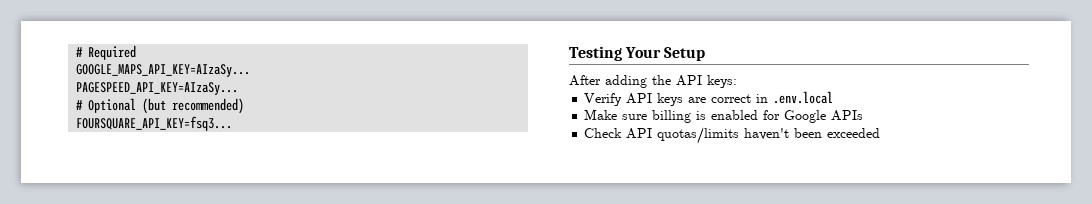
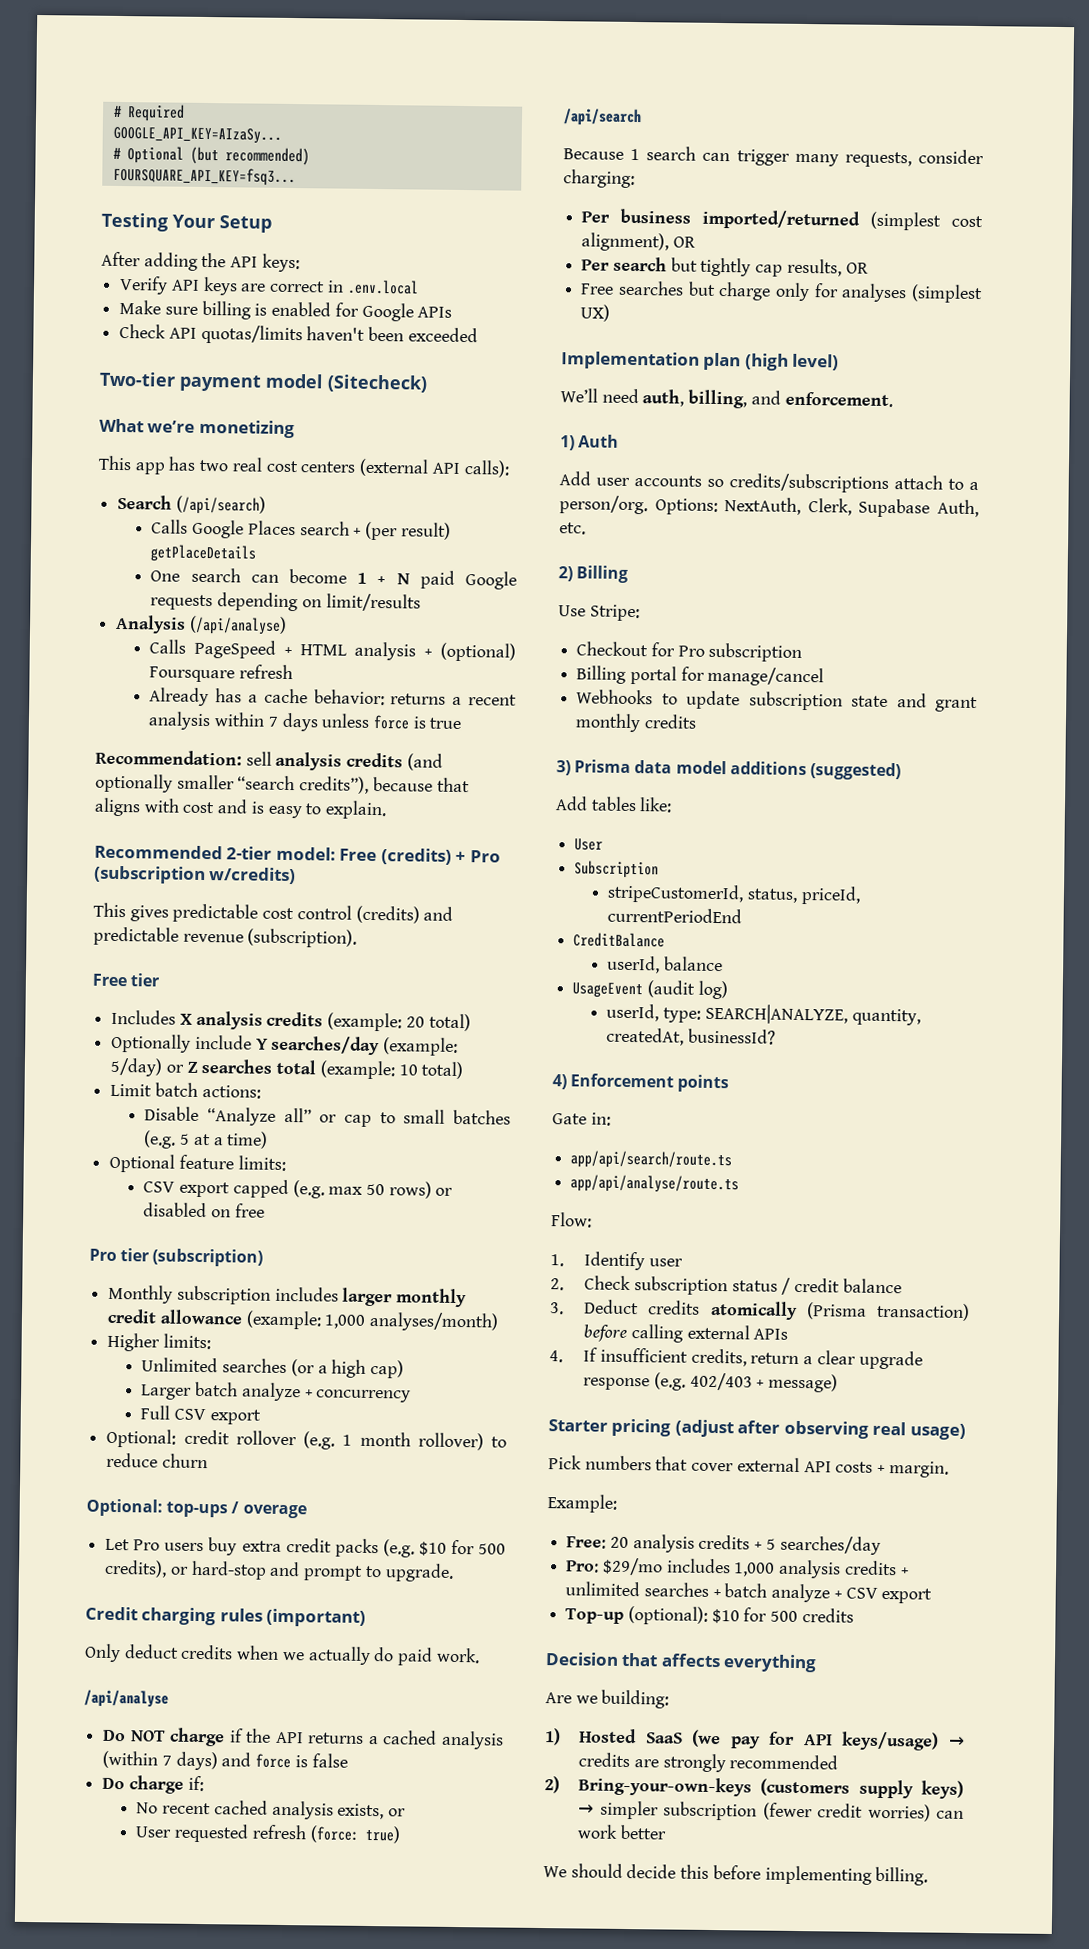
- GOOGLE_MAPS_API_KEY=AIzaSy...
- PAGESPEED_API_KEY=AIzaSy...
+ GOOGLE_API_KEY=AIzaSy...
+ Two-tier payment model (Sitecheck)
+ What we’re monetizing
+ This app has two real cost centers (external API calls):
+ Search (/api/search)
+ Calls Google Places search + (per result) getPlaceDetails
+ One search can become 1 + N paid Google requests depending on limit/results
+ Analysis (/api/analyse)
+ Calls PageSpeed + HTML analysis + (optional) Foursquare refresh
+ Already has a cache behavior: returns a recent analysis within 7 days unless force is true
+ Recommendation: sell analysis credits (and optionally smaller “search credits”), because that aligns with cost and is easy to explain.
+ Recommended 2-tier model: Free (credits) + Pro (subscription w/credits)
+ This gives predictable cost control (credits) and predictable revenue (subscription).
+ Free tier
+ Includes X analysis credits (example: 20 total)
+ Optionally include Y searches/day (example: 5/day) or Z searches total (example: 10 total)
+ Limit batch actions:
+ Disable “Analyze all” or cap to small batches (e.g. 5 at a time)
+ Optional feature limits:
+ CSV export capped (e.g. max 50 rows) or disabled on free
+ Pro tier (subscription)
+ Monthly subscription includes larger monthly credit allowance (example: 1,000 analyses/month)
+ Higher limits:
+ Unlimited searches (or a high cap)
+ Larger batch analyze + concurrency
+ Full CSV export
+ Optional: credit rollover (e.g. 1 month rollover) to reduce churn
+ Optional: top-ups / overage
+ Let Pro users buy extra credit packs (e.g. $10 for 500 credits), or hard-stop and prompt to upgrade.
+ Credit charging rules (important)
+ Only deduct credits when we actually do paid work.
+ /api/analyse
+ Do NOT charge if the API returns a cached analysis (within 7 days) and force is false
+ Do charge if:
+ No recent cached analysis exists, or
+ User requested refresh (force: true)
+ /api/search
+ Because 1 search can trigger many requests, consider charging:
+ Per business imported/returned (simplest cost alignment), OR
+ Per search but tightly cap results, OR
+ Free searches but charge only for analyses (simplest UX)
+ Implementation plan (high level)
+ We’ll need auth, billing, and enforcement.
+ 1) Auth
+ Add user accounts so credits/subscriptions attach to a person/org. Options: NextAuth, Clerk, Supabase Auth, etc.
+ 2) Billing
+ Use Stripe:
+ Checkout for Pro subscription
+ Billing portal for manage/cancel
+ Webhooks to update subscription state and grant monthly credits
+ 3) Prisma data model additions (suggested)
+ Add tables like:
+ User
+ Subscription
+ stripeCustomerId, status, priceId, currentPeriodEnd
+ CreditBalance
+ userId, balance
+ UsageEvent (audit log)
+ userId, type: SEARCH|ANALYZE, quantity, createdAt, businessId?
+ 4) Enforcement points
+ Gate in:
+ app/api/search/route.ts
+ app/api/analyse/route.ts
+ Flow:
+ 1. Identify user
+ 2. Check subscription status / credit balance
+ 3. Deduct credits atomically (Prisma transaction) before calling external APIs
+ 4. If insufficient credits, return a clear upgrade response (e.g. 402/403 + message)
+ Starter pricing (adjust after observing real usage)
+ Pick numbers that cover external API costs + margin.
+ Example:
+ Free: 20 analysis credits + 5 searches/day
+ Pro: $29/mo includes 1,000 analysis credits + unlimited searches + batch analyze + CSV export
+ Top-up (optional): $10 for 500 credits
+ Decision that affects everything
+ Are we building:
+ 1) Hosted SaaS (we pay for API keys/usage) → credits are strongly recommended
+ 2) Bring-your-own-keys (customers supply keys) → simpler subscription (fewer credit worries) can work better
+ We should decide this before implementing billing.

